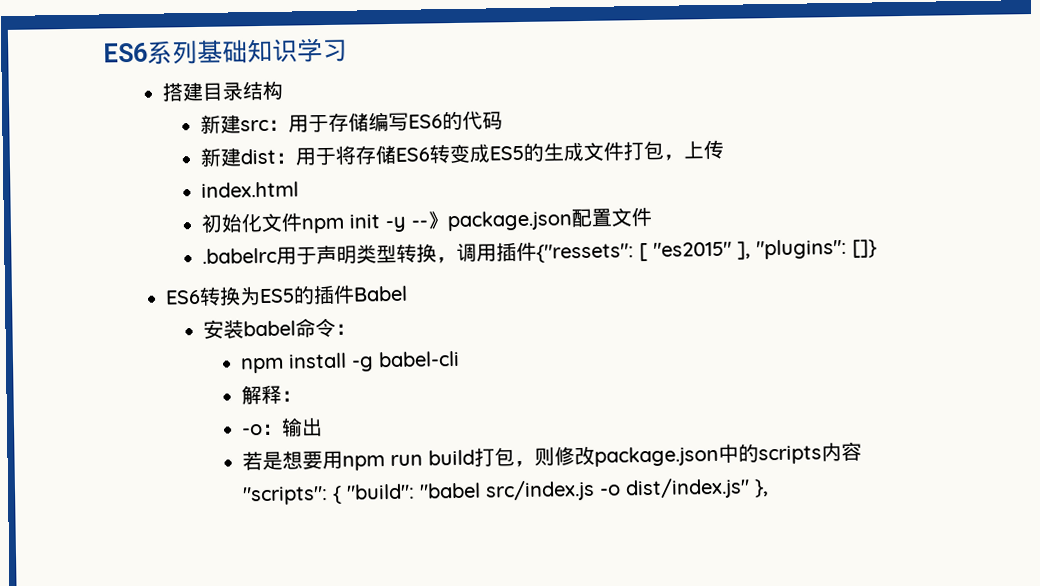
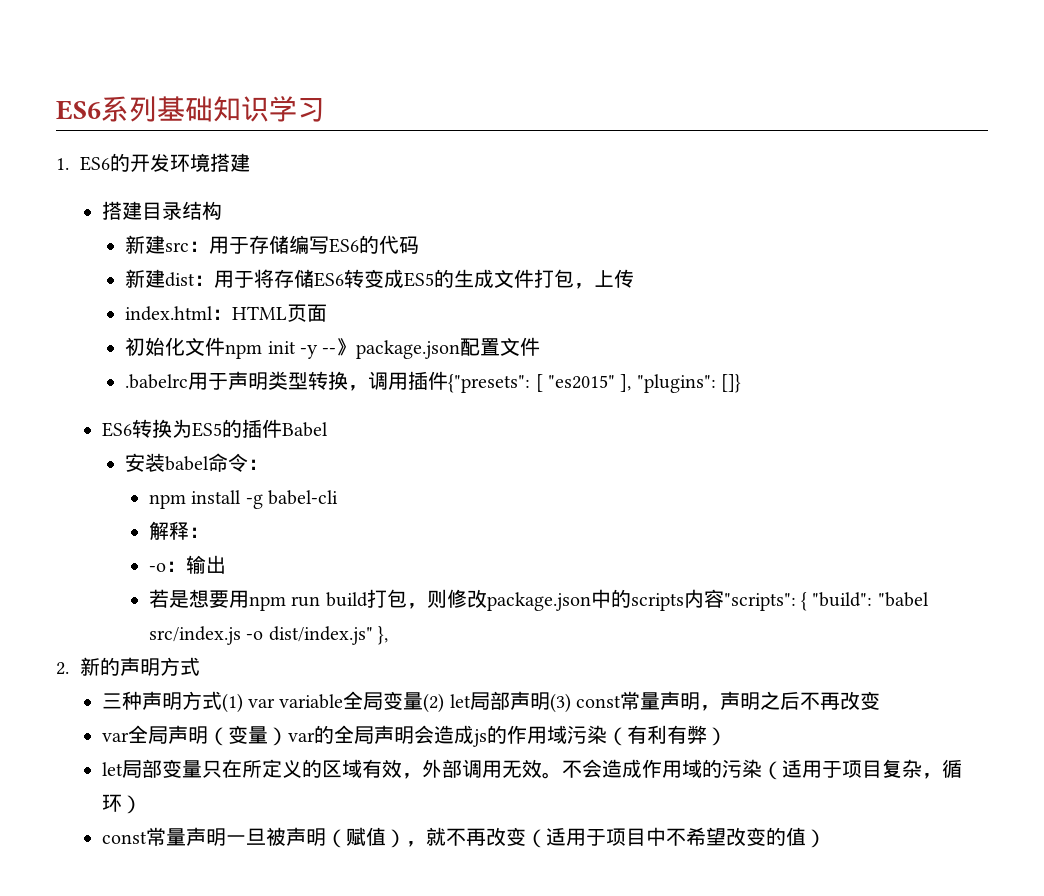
+ 1. ES6的开发环境搭建
- index.html
+ index.html：HTML页面
- .babelrc用于声明类型转换，调用插件{"ressets": [ "es2015" ], "plugins": []}
+ .babelrc用于声明类型转换，调用插件{"presets": [ "es2015" ], "plugins": []}
+ 2.新的声明方式
+ 三种声明方式(1) var variable全局变量(2) let局部声明(3) const常量声明，声明之后不再改变
+ var全局声明（变量）var的全局声明会造成js的作用域污染（有利有弊）
+ let局部变量只在所定义的区域有效，外部调用无效。不会造成作用域的污染（适用于项目复杂，循环）
+ const常量声明一旦被声明（赋值），就不再改变（适用于项目中不希望改变的值）

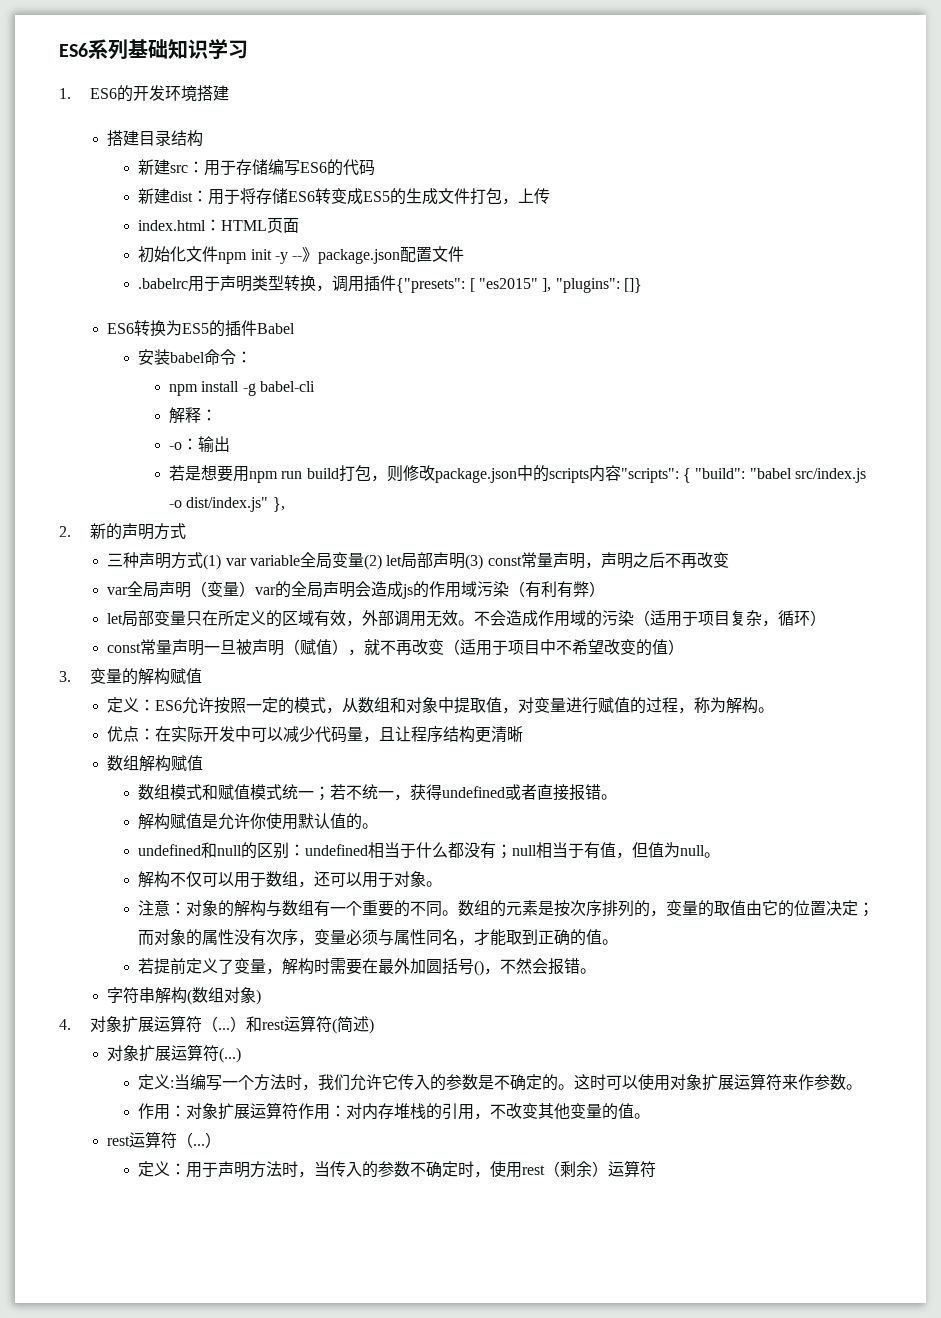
+ 3.变量的解构赋值
+ 定义：ES6允许按照一定的模式，从数组和对象中提取值，对变量进行赋值的过程，称为解构。
+ 优点：在实际开发中可以减少代码量，且让程序结构更清晰
+ 数组解构赋值
+ 数组模式和赋值模式统一；若不统一，获得undefined或者直接报错。
+ 解构赋值是允许你使用默认值的。
+ undefined和null的区别：undefined相当于什么都没有；null相当于有值，但值为null。
+ 解构不仅可以用于数组，还可以用于对象。
+ 注意：对象的解构与数组有一个重要的不同。数组的元素是按次序排列的，变量的取值由它的位置决定；而对象的属性没有次序，变量必须与属性同名，才能取到正确的值。
+ 若提前定义了变量，解构时需要在最外加圆括号()，不然会报错。
+ 字符串解构(数组对象)
+ 4.对象扩展运算符（...）和rest运算符(简述)
+ 对象扩展运算符(...)
+ 定义:当编写一个方法时，我们允许它传入的参数是不确定的。这时可以使用对象扩展运算符来作参数。
+ 作用：对象扩展运算符作用：对内存堆栈的引用，不改变其他变量的值。
+ rest运算符（...）
+ 定义：用于声明方法时，当传入的参数不确定时，使用rest（剩余）运算符

